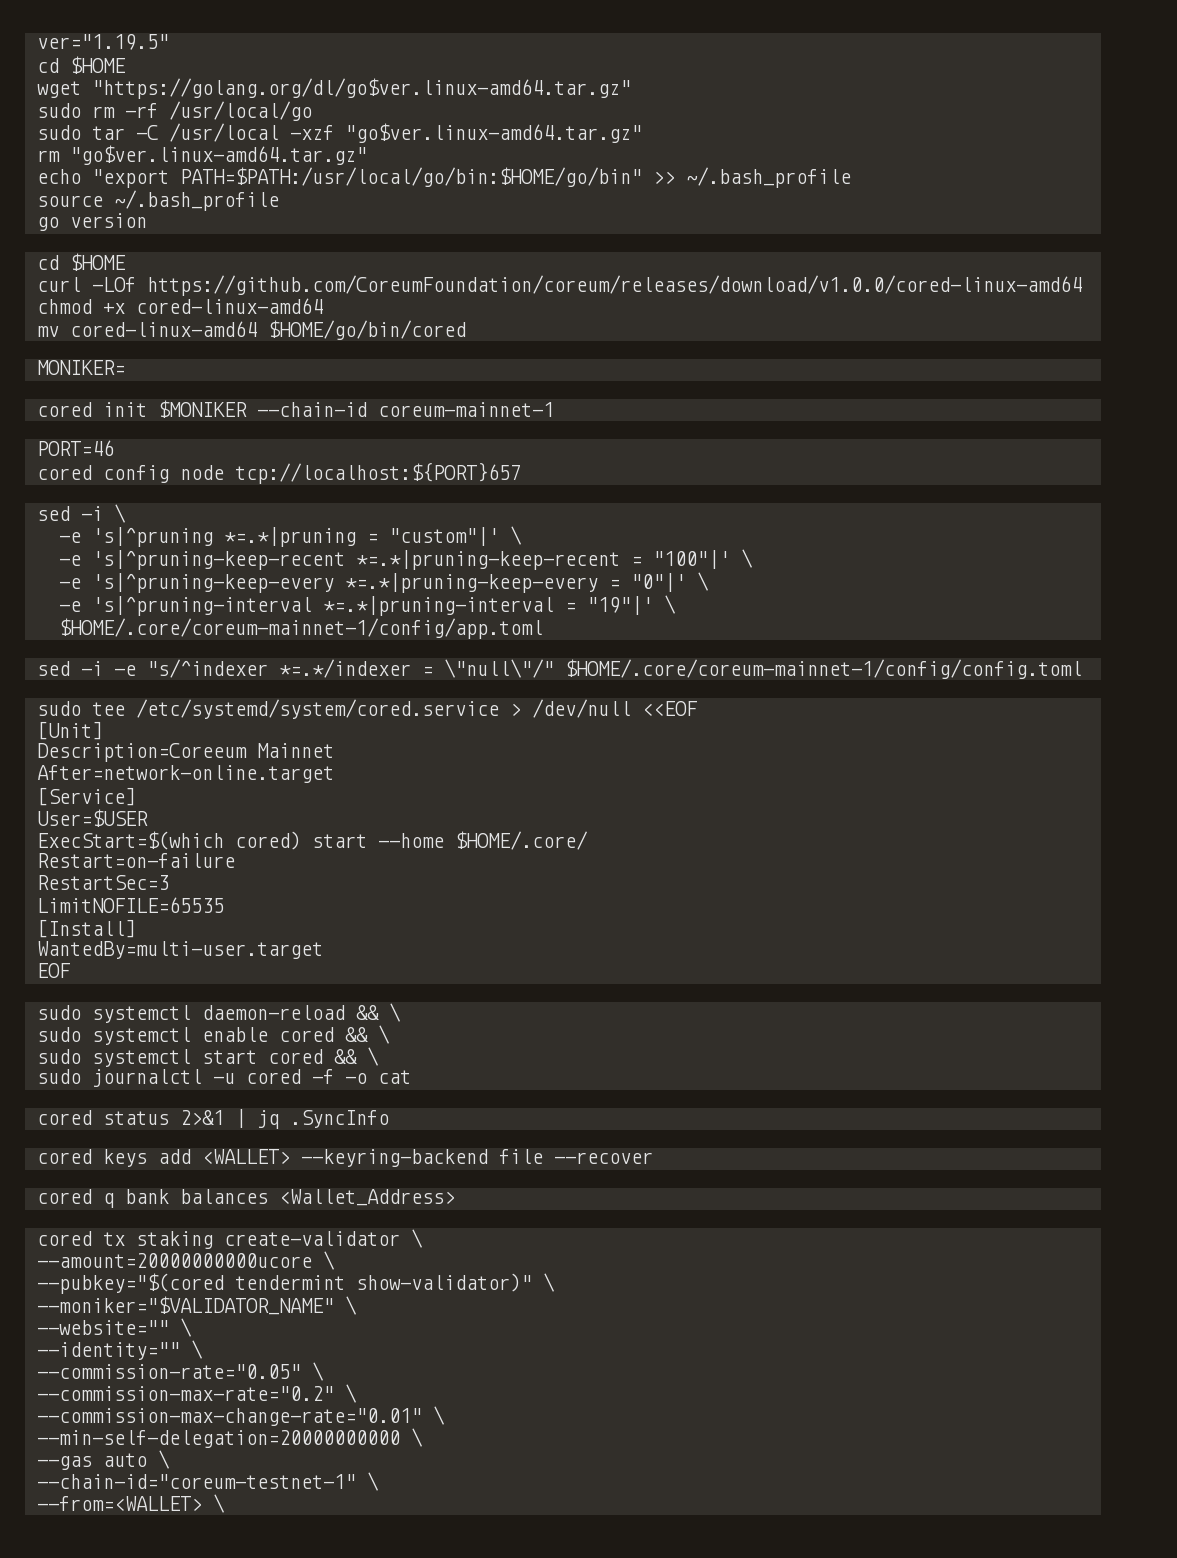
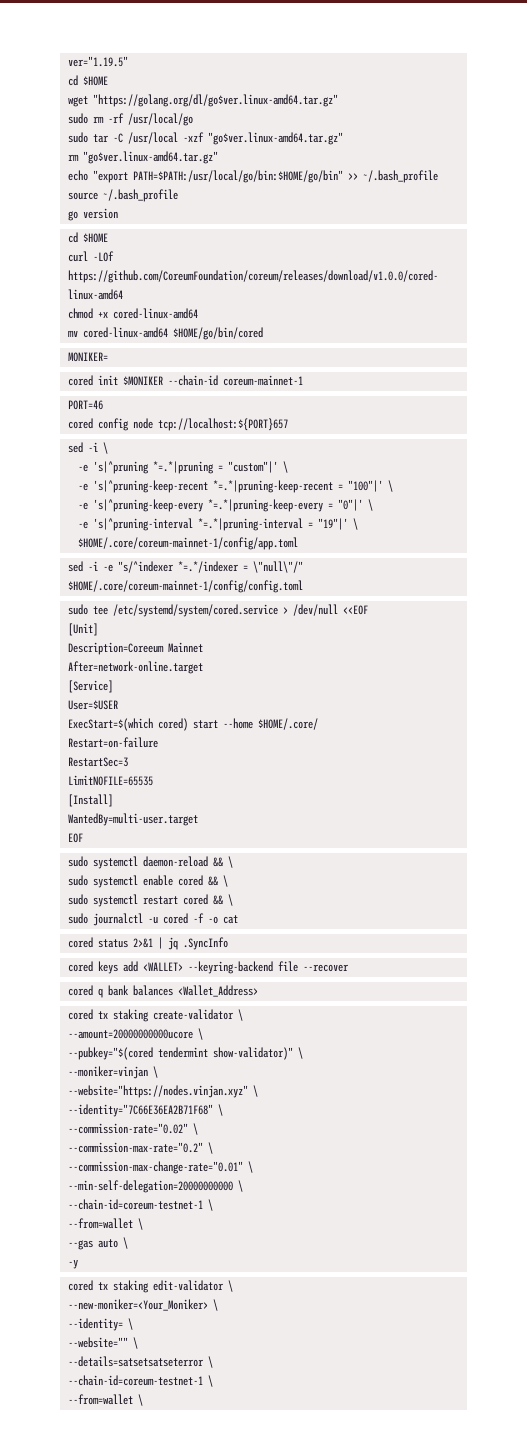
- sudo systemctl start cored && \
+ sudo systemctl restart cored && \
- --moniker="$VALIDATOR_NAME" \
- --website="" \
- --identity="" \
- --commission-rate="0.05" \
+ --moniker=vinjan \
+ --website="https://nodes.vinjan.xyz" \
+ --identity="7C66E36EA2B71F68" \
+ --commission-rate="0.02" \
  --min-self-delegation=20000000000 \
+ --chain-id=coreum-testnet-1 \
+ --from=wallet \
- --chain-id="coreum-testnet-1" \
- --from=<WALLET> \
+ -y
+ cored tx staking edit-validator \
+ --new-moniker=<Your_Moniker> \
+ --identity= \
+ --website="" \
+ --details=satsetsatseterror \
+ --chain-id=coreum-testnet-1 \
+ --from=wallet \

